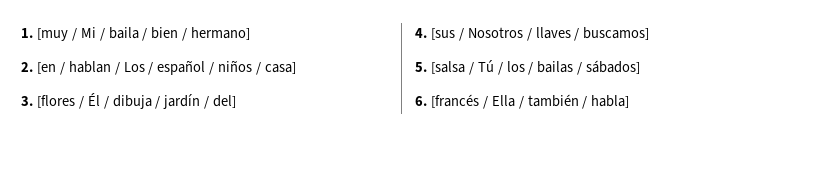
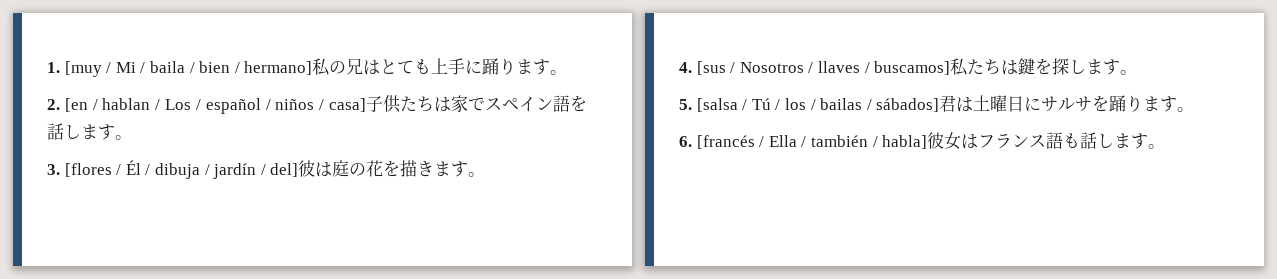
- 1. [muy / Mi / baila / bien / hermano]
+ 1. [muy / Mi / baila / bien / hermano]私の兄はとても上手に踊ります。
- 2. [en / hablan / Los / español / niños / casa]
+ 2. [en / hablan / Los / español / niños / casa]子供たちは家でスペイン語を話します。
- 3. [flores / Él / dibuja / jardín / del]
+ 3. [flores / Él / dibuja / jardín / del]彼は庭の花を描きます。
- 4. [sus / Nosotros / llaves / buscamos]
+ 4. [sus / Nosotros / llaves / buscamos]私たちは鍵を探します。
- 5. [salsa / Tú / los / bailas / sábados]
+ 5. [salsa / Tú / los / bailas / sábados]君は土曜日にサルサを踊ります。
- 6. [francés / Ella / también / habla]
+ 6. [francés / Ella / también / habla]彼女はフランス語も話します。

